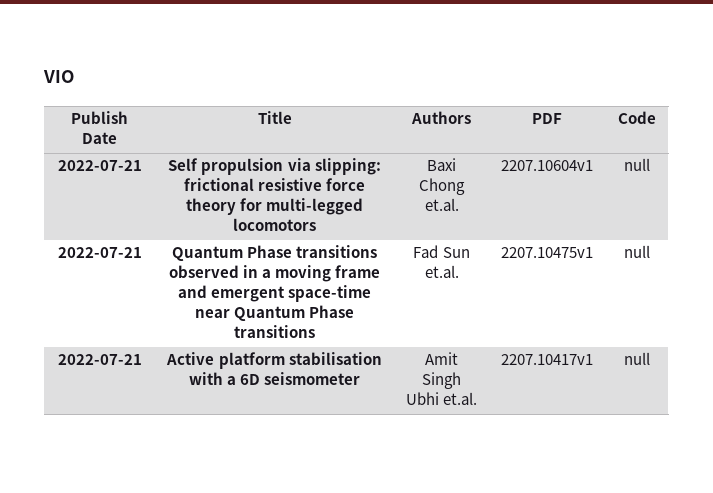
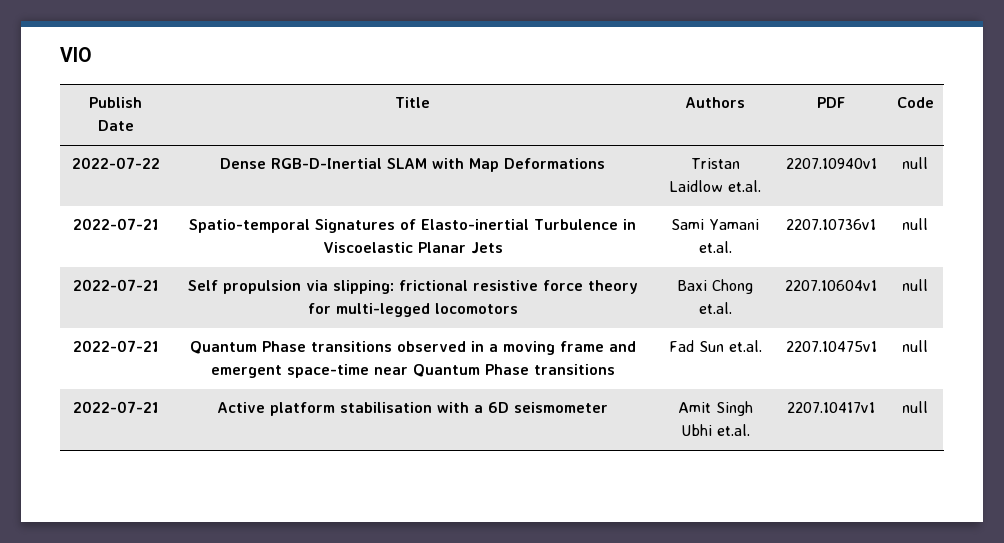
+ 2022-07-22 | Dense RGB-D-Inertial SLAM with Map Deformations | Tristan Laidlow et.al. | 2207.10940v1 | null
+ 2022-07-21 | Spatio-temporal Signatures of Elasto-inertial Turbulence in Viscoelastic Planar Jets | Sami Yamani et.al. | 2207.10736v1 | null

